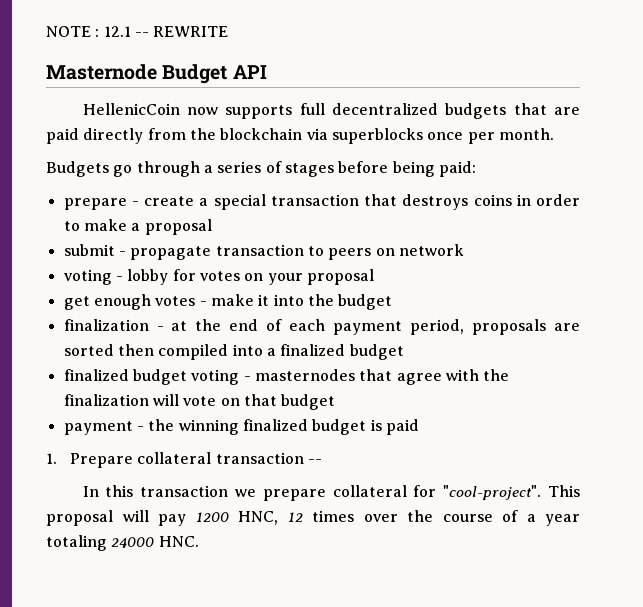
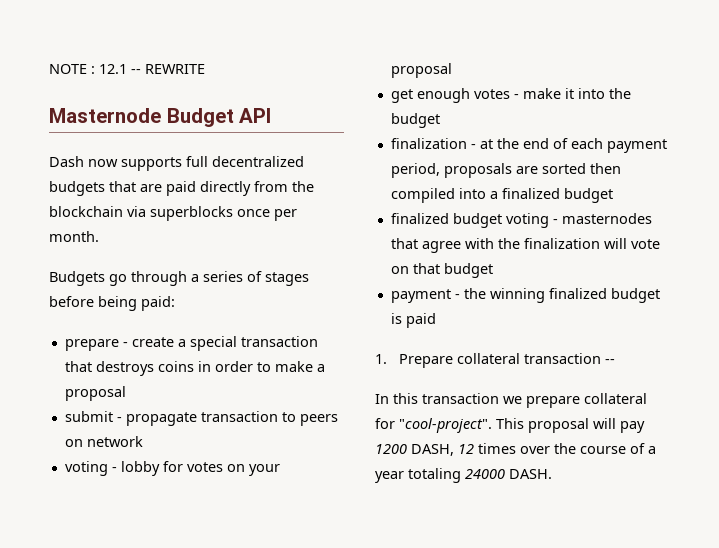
- HellenicCoin now supports full decentralized budgets that are paid directly from the blockchain via superblocks once per month.
+ Dash now supports full decentralized budgets that are paid directly from the blockchain via superblocks once per month.
- This proposal will pay 1200 HNC, 12 times over the course of a year totaling 24000 HNC.
+ This proposal will pay 1200 DASH, 12 times over the course of a year totaling 24000 DASH.

